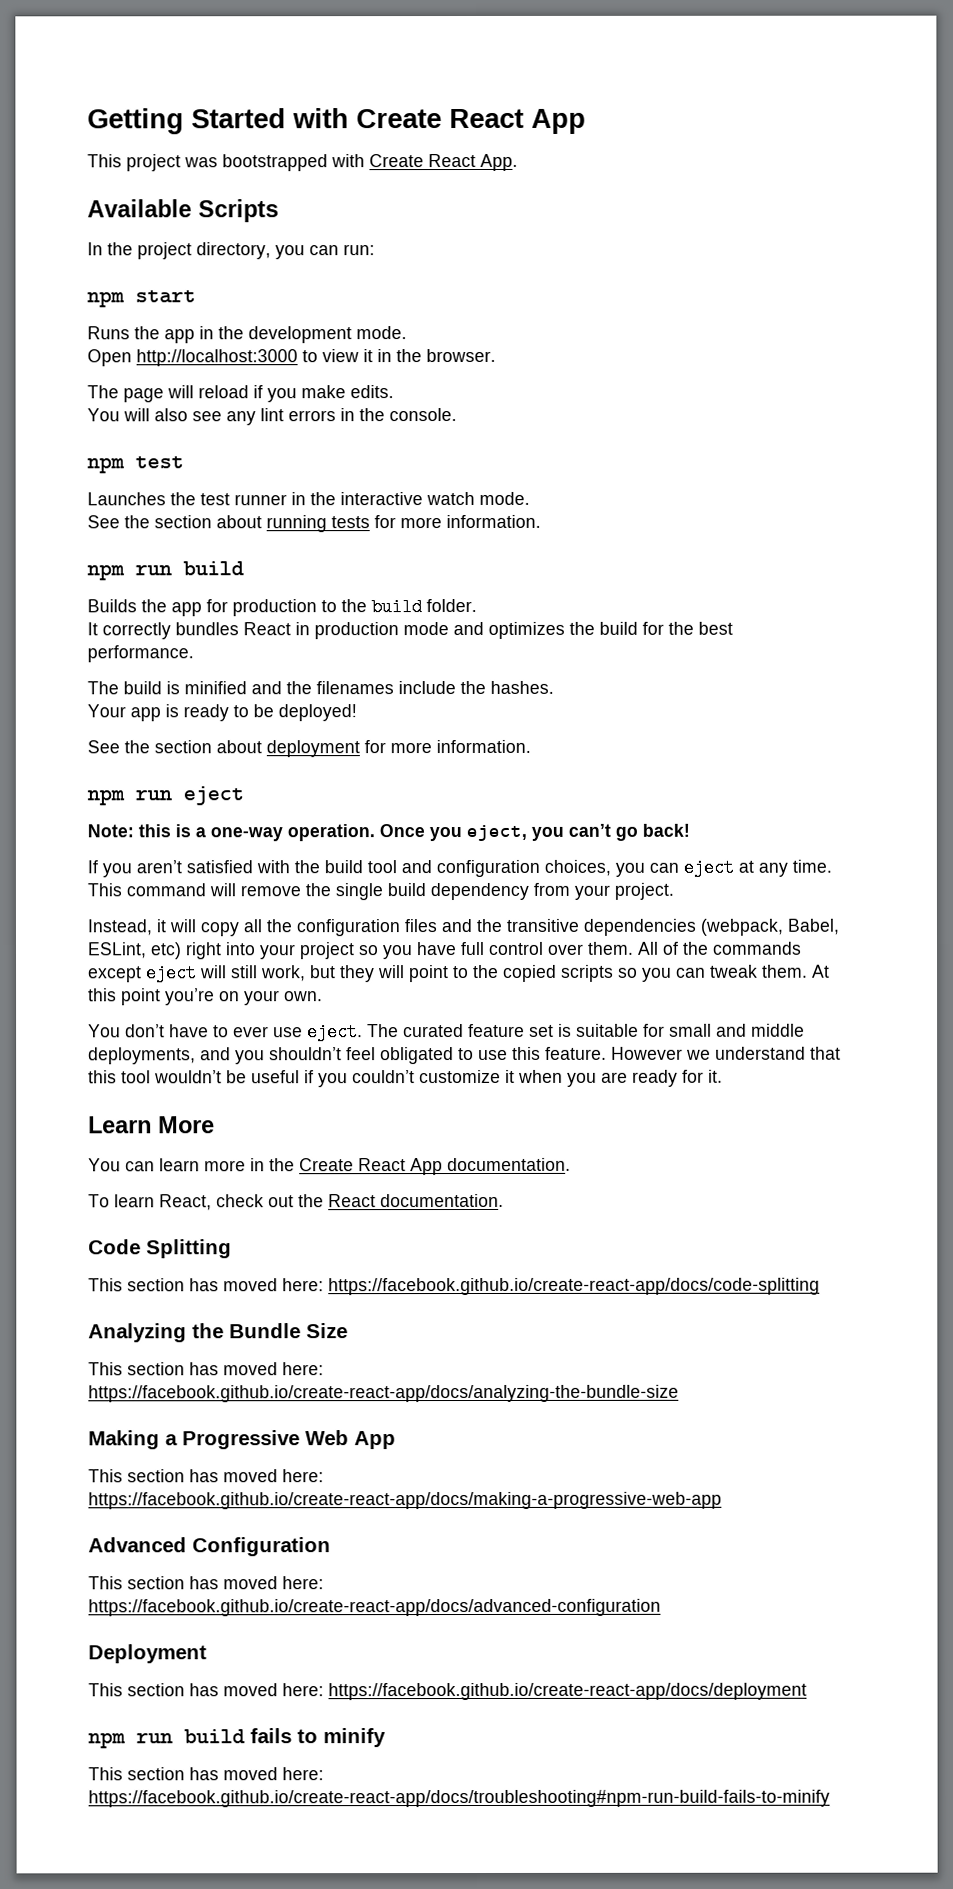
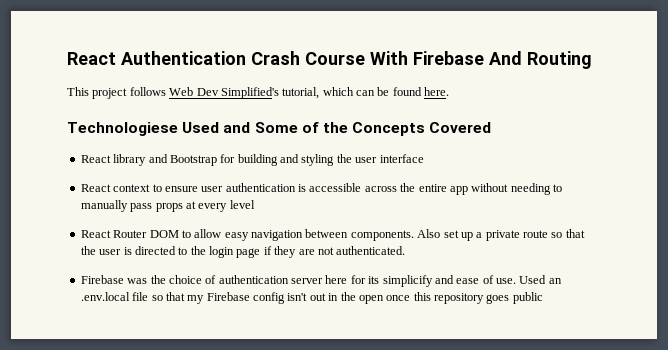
- Getting Started with Create React App
- This project was bootstrapped with Create React App.
- Available Scripts
- In the project directory, you can run:
- npm start
- Runs the app in the development mode.
- Open http://localhost:3000 to view it in the browser.
- The page will reload if you make edits.
- You will also see any lint errors in the console.
- npm test
- Launches the test runner in the interactive watch mode.
- See the section about running tests for more information.
- npm run build
- Builds the app for production to the build folder.
- It correctly bundles React in production mode and optimizes the build for the best performance.
- The build is minified and the filenames include the hashes.
- Your app is ready to be deployed!
- See the section about deployment for more information.
- npm run eject
- Note: this is a one-way operation. Once you eject, you can’t go back!
- If you aren’t satisfied with the build tool and configuration choices, you can eject at any time. This command will remove the single build dependency from your project.
- Instead, it will copy all the configuration files and the transitive dependencies (webpack, Babel, ESLint, etc) right into your project so you have full control over them. All of the commands except eject will still work, but they will point to the copied scripts so you can tweak them. At this point you’re on your own.
- You don’t have to ever use eject. The curated feature set is suitable for small and middle deployments, and you shouldn’t feel obligated to use this feature. However we understand that this tool wouldn’t be useful if you couldn’t customize it when you are ready for it.
- Learn More
- You can learn more in the Create React App documentation.
- To learn React, check out the React documentation.
- Code Splitting
- This section has moved here: https://facebook.github.io/create-react-app/docs/code-splitting
- Analyzing the Bundle Size
- This section has moved here: https://facebook.github.io/create-react-app/docs/analyzing-the-bundle-size
- Making a Progressive Web App
- This section has moved here: https://facebook.github.io/create-react-app/docs/making-a-progressive-web-app
- Advanced Configuration
- This section has moved here: https://facebook.github.io/create-react-app/docs/advanced-configuration
- Deployment
- This section has moved here: https://facebook.github.io/create-react-app/docs/deployment
- npm run build fails to minify
- This section has moved here: https://facebook.github.io/create-react-app/docs/troubleshooting#npm-run-build-fails-to-minify
+ React Authentication Crash Course With Firebase And Routing
+ This project follows Web Dev Simplified's tutorial, which can be found here.
+ Technologiese Used and Some of the Concepts Covered
+ React library and Bootstrap for building and styling the user interface
+ React context to ensure user authentication is accessible across the entire app without needing to manually pass props at every level
+ React Router DOM to allow easy navigation between components. Also set up a private route so that the user is directed to the login page if they are not authenticated.
+ Firebase was the choice of authentication server here for its simplicify and ease of use. Used an .env.local file so that my Firebase config isn't out in the open once this repository goes public

